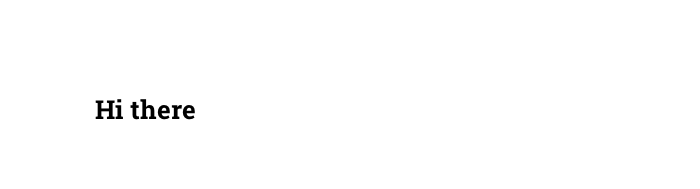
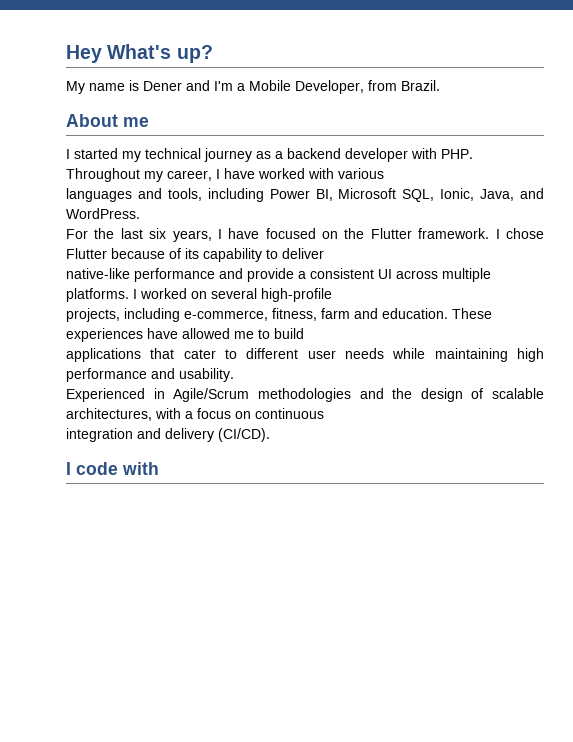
- Hi there
+ Hey What's up?
+ My name is Dener and I'm a Mobile Developer, from Brazil.
+ About me
+ I started my technical journey as a backend developer with PHP. Throughout my career, I have worked with various
+ languages and tools, including Power BI, Microsoft SQL, Ionic, Java, and WordPress.
+ For the last six years, I have focused on the Flutter framework. I chose Flutter because of its capability to deliver
+ native-like performance and provide a consistent UI across multiple platforms. I worked on several high-profile
+ projects, including e-commerce, fitness, farm and education. These experiences have allowed me to build
+ applications that cater to different user needs while maintaining high performance and usability.
+ Experienced in Agile/Scrum methodologies and the design of scalable architectures, with a focus on continuous
+ integration and delivery (CI/CD).
+ I code with

